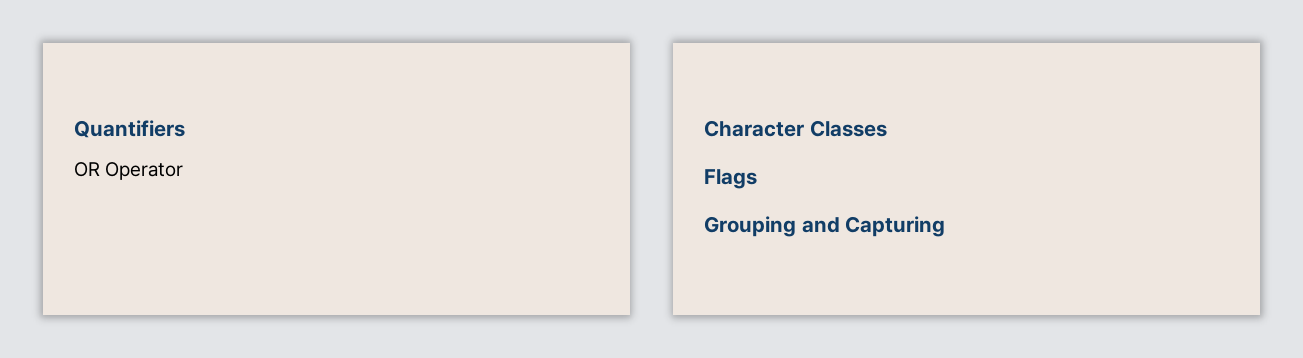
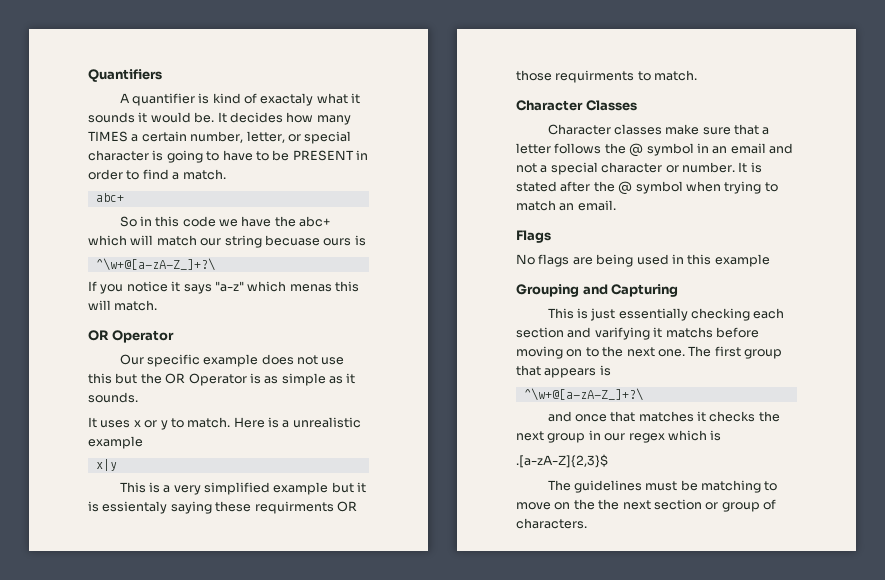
+ A quantifier is kind of exactaly what it sounds it would be. It decides how many TIMES a certain number, letter, or special character is going to have to be PRESENT in order to find a match.
+ abc+
+ So in this code we have the abc+ which will match our string becuase ours is
+ ^\w+@[a-zA-Z_]+?\
+ If you notice it says "a-z" which menas this will match.
  OR Operator
+ Our specific example does not use this but the OR Operator is as simple as it sounds.
+ It uses x or y to match. Here is a unrealistic example
+ x|y
+ This is a very simplified example but it is essientaly saying these requirments OR those requirments to match.
  Character Classes
+ Character classes make sure that a letter follows the @ symbol in an email and not a special character or number. It is stated after the @ symbol when trying to match an email.
  Flags
+ No flags are being used in this example
  Grouping and Capturing
+ This is just essentially checking each section and varifying it matchs before moving on to the next one. The first group that appears is
+ ^\w+@[a-zA-Z_]+?\
+ and once that matches it checks the next group in our regex which is
+ .[a-zA-Z]{2,3}$
+ The guidelines must be matching to move on the the next section or group of characters.

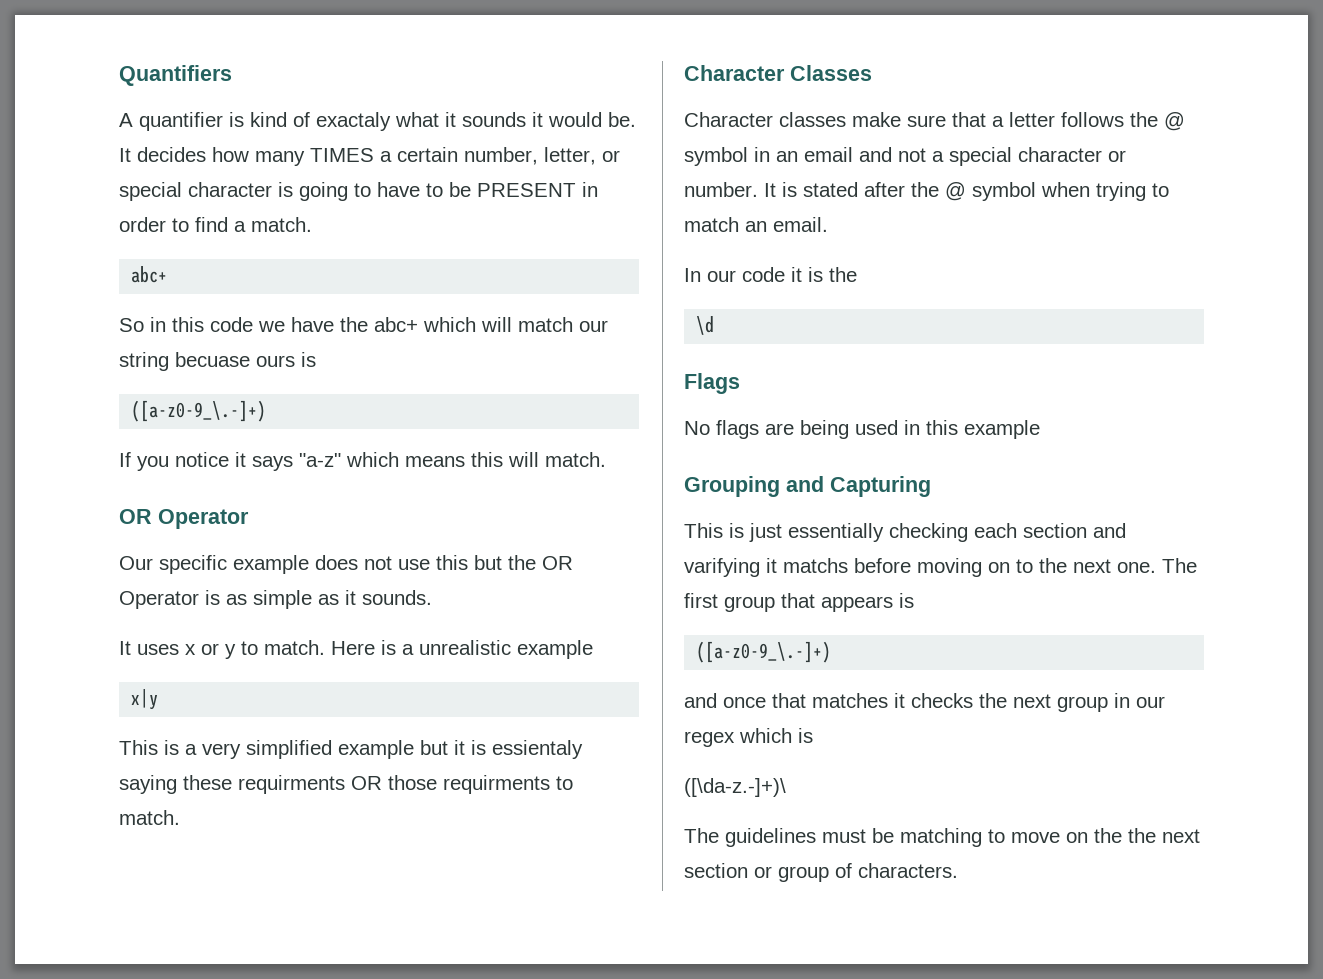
  So in this code we have the abc+ which will match our string becuase ours is
- ^\w+@[a-zA-Z_]+?\
+ ([a-z0-9_\.-]+)
- If you notice it says "a-z" which menas this will match.
+ If you notice it says "a-z" which means this will match.
+ In our code it is the
+ \d
  The first group that appears is
- ^\w+@[a-zA-Z_]+?\
+ ([a-z0-9_\.-]+)
- .[a-zA-Z]{2,3}$
+ ([\da-z.-]+)\

